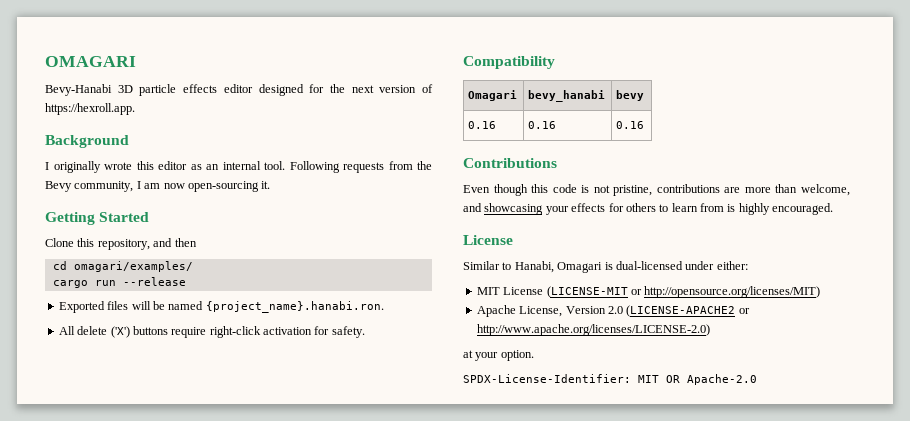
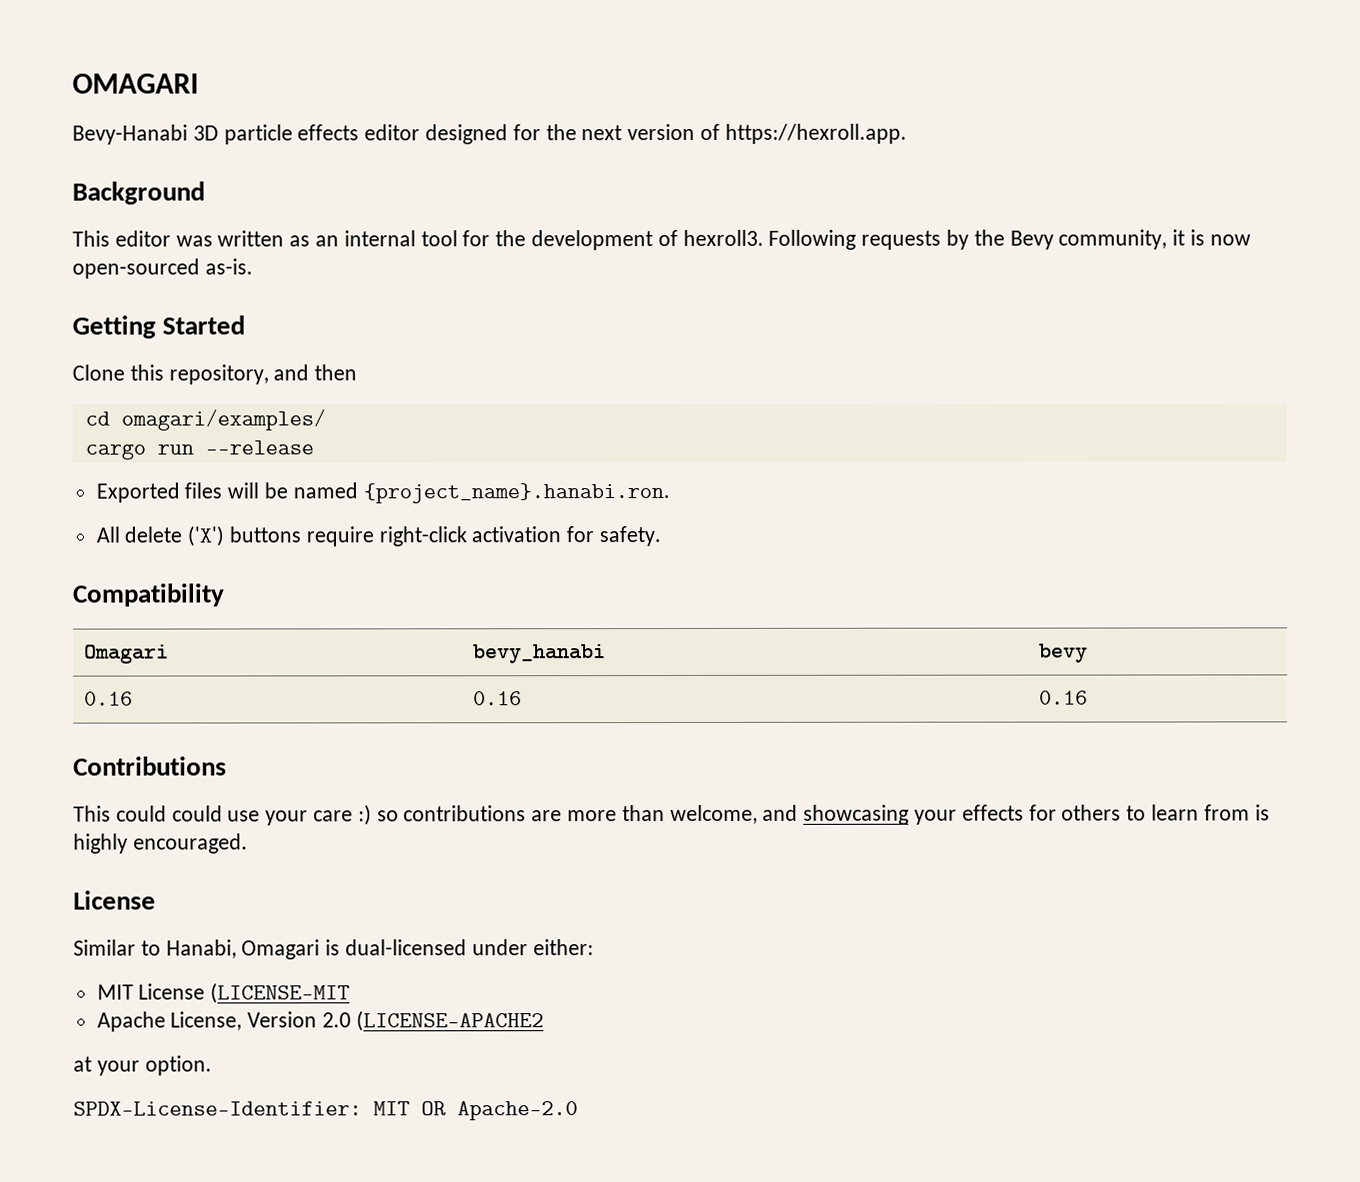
- I originally wrote this editor as an internal tool.
+ This editor was written as an internal tool for the development of hexroll3.
- Following requests from the Bevy community, I am now open-sourcing it.
+ Following requests by the Bevy community, it is now open-sourced as-is.
- Even though this code is not pristine, contributions are more than welcome, and showcasing your effects for others to learn from is highly encouraged.
+ This could could use your care :) so contributions are more than welcome, and showcasing your effects for others to learn from is highly encouraged.
- MIT License (LICENSE-MIT or http://opensource.org/licenses/MIT)
+ MIT License (LICENSE-MIT
- Apache License, Version 2.0 (LICENSE-APACHE2 or http://www.apache.org/licenses/LICENSE-2.0)
+ Apache License, Version 2.0 (LICENSE-APACHE2

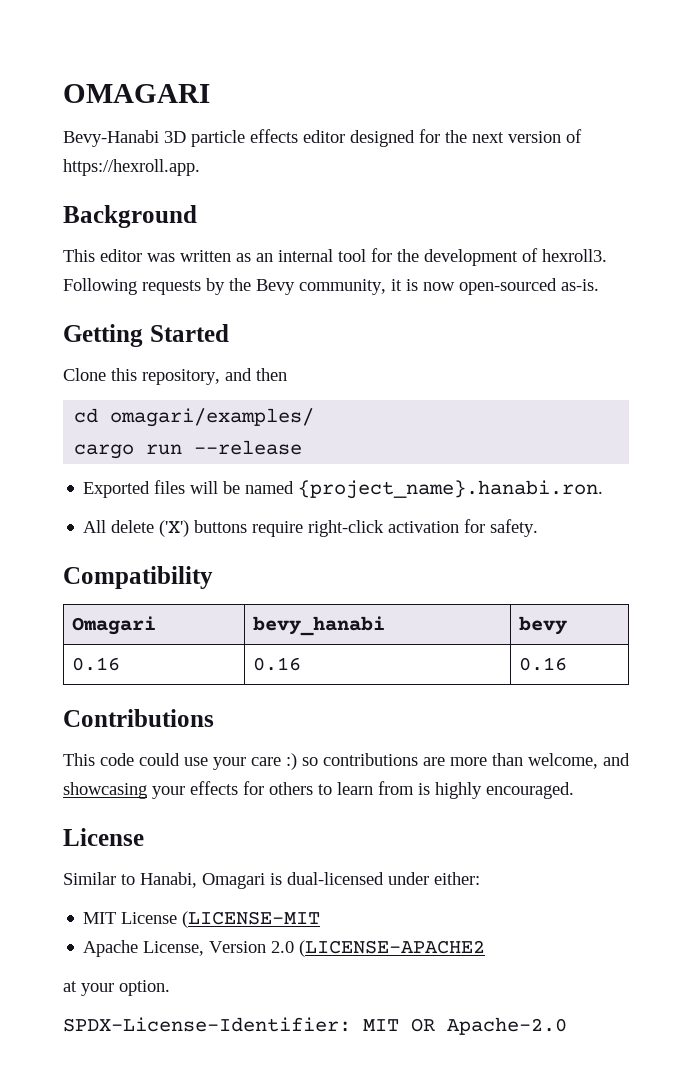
- This could could use your care :) so contributions are more than welcome, and showcasing your effects for others to learn from is highly encouraged.
+ This code could use your care :) so contributions are more than welcome, and showcasing your effects for others to learn from is highly encouraged.

